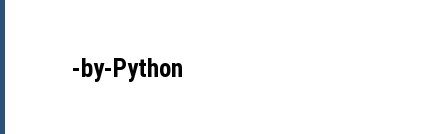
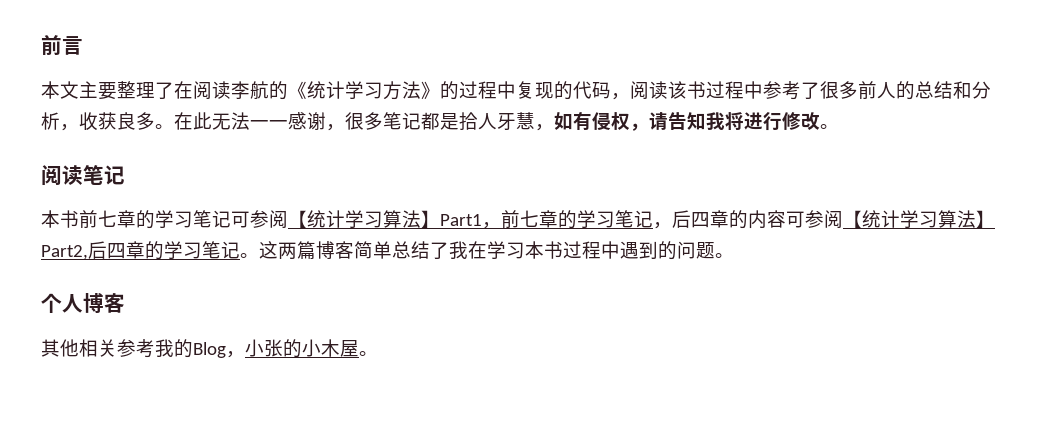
- -by-Python
+ 前言
+ 本文主要整理了在阅读李航的《统计学习方法》的过程中复现的代码，阅读该书过程中参考了很多前人的总结和分析，收获良多。在此无法一一感谢，很多笔记都是拾人牙慧，如有侵权，请告知我将进行修改。
+ 阅读笔记
+ 本书前七章的学习笔记可参阅【统计学习算法】Part1，前七章的学习笔记，后四章的内容可参阅【统计学习算法】Part2,后四章的学习笔记。这两篇博客简单总结了我在学习本书过程中遇到的问题。
+ 个人博客
+ 其他相关参考我的Blog，小张的小木屋。

